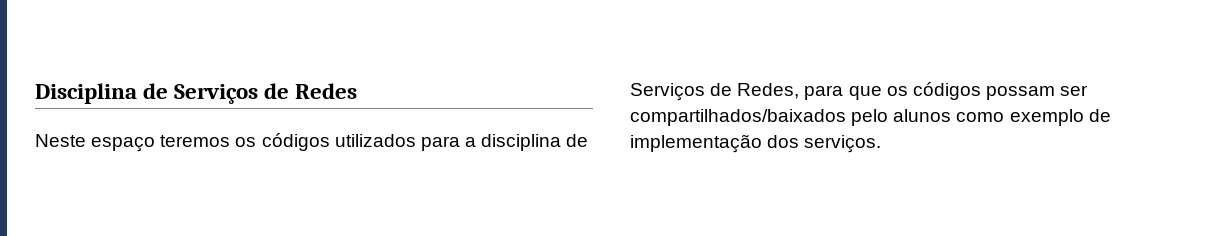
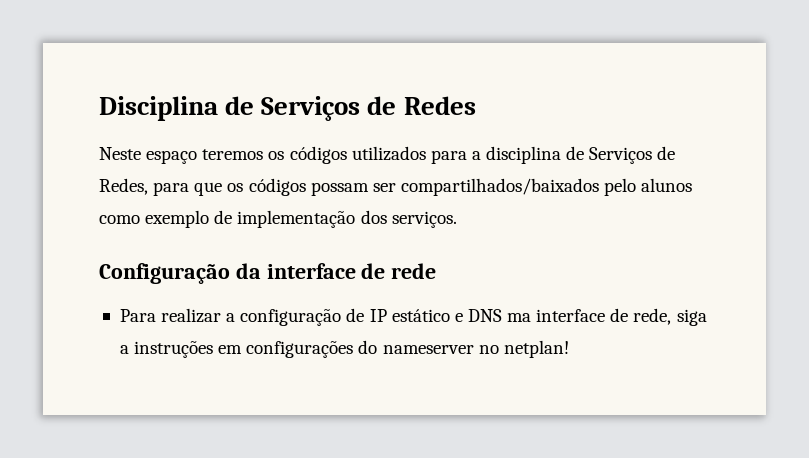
+ Configuração da interface de rede
+ Para realizar a configuração de IP estático e DNS ma interface de rede, siga a instruções em configurações do nameserver no netplan!

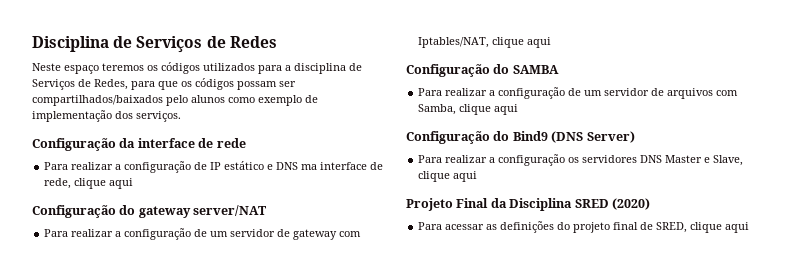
- Para realizar a configuração de IP estático e DNS ma interface de rede, siga a instruções em configurações do nameserver no netplan!
+ Para realizar a configuração de IP estático e DNS ma interface de rede, clique aqui
+ Configuração do gateway server/NAT
+ Para realizar a configuração de um servidor de gateway com Iptables/NAT, clique aqui
+ Configuração do SAMBA
+ Para realizar a configuração de um servidor de arquivos com Samba, clique aqui
+ Configuração do Bind9 (DNS Server)
+ Para realizar a configuração os servidores DNS Master e Slave, clique aqui
+ Projeto Final da Disciplina SRED (2020)
+ Para acessar as definições do projeto final de SRED, clique aqui

